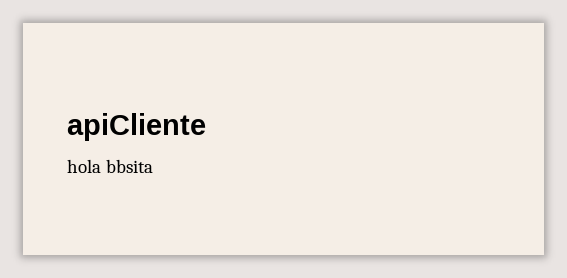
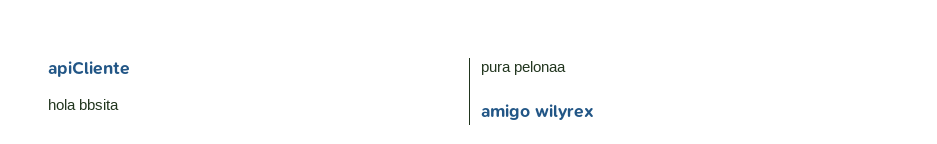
+ pura pelonaa
+ amigo wilyrex

